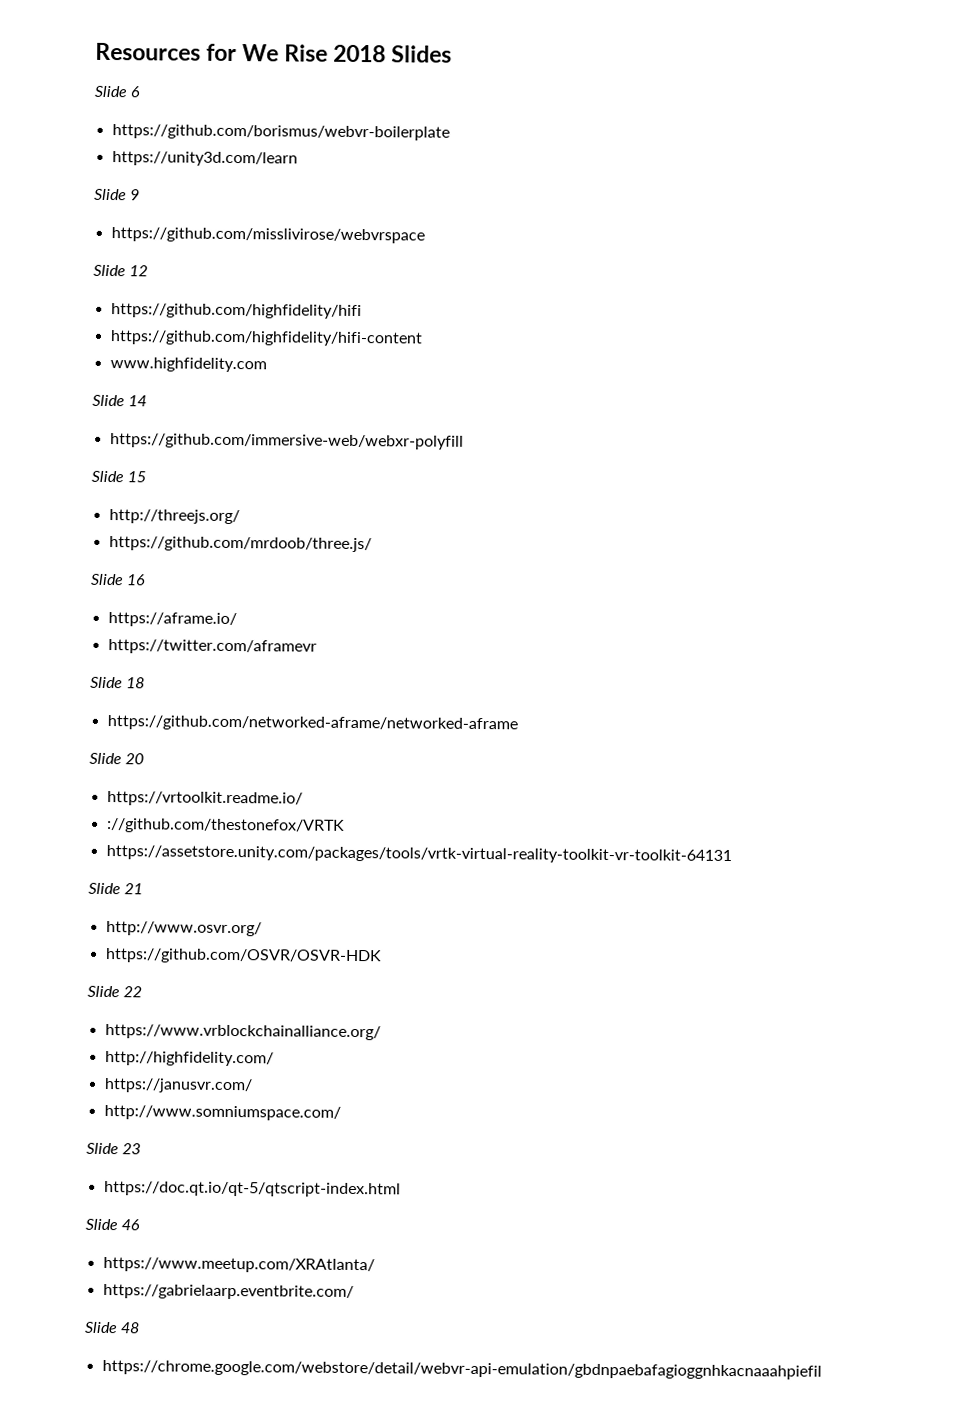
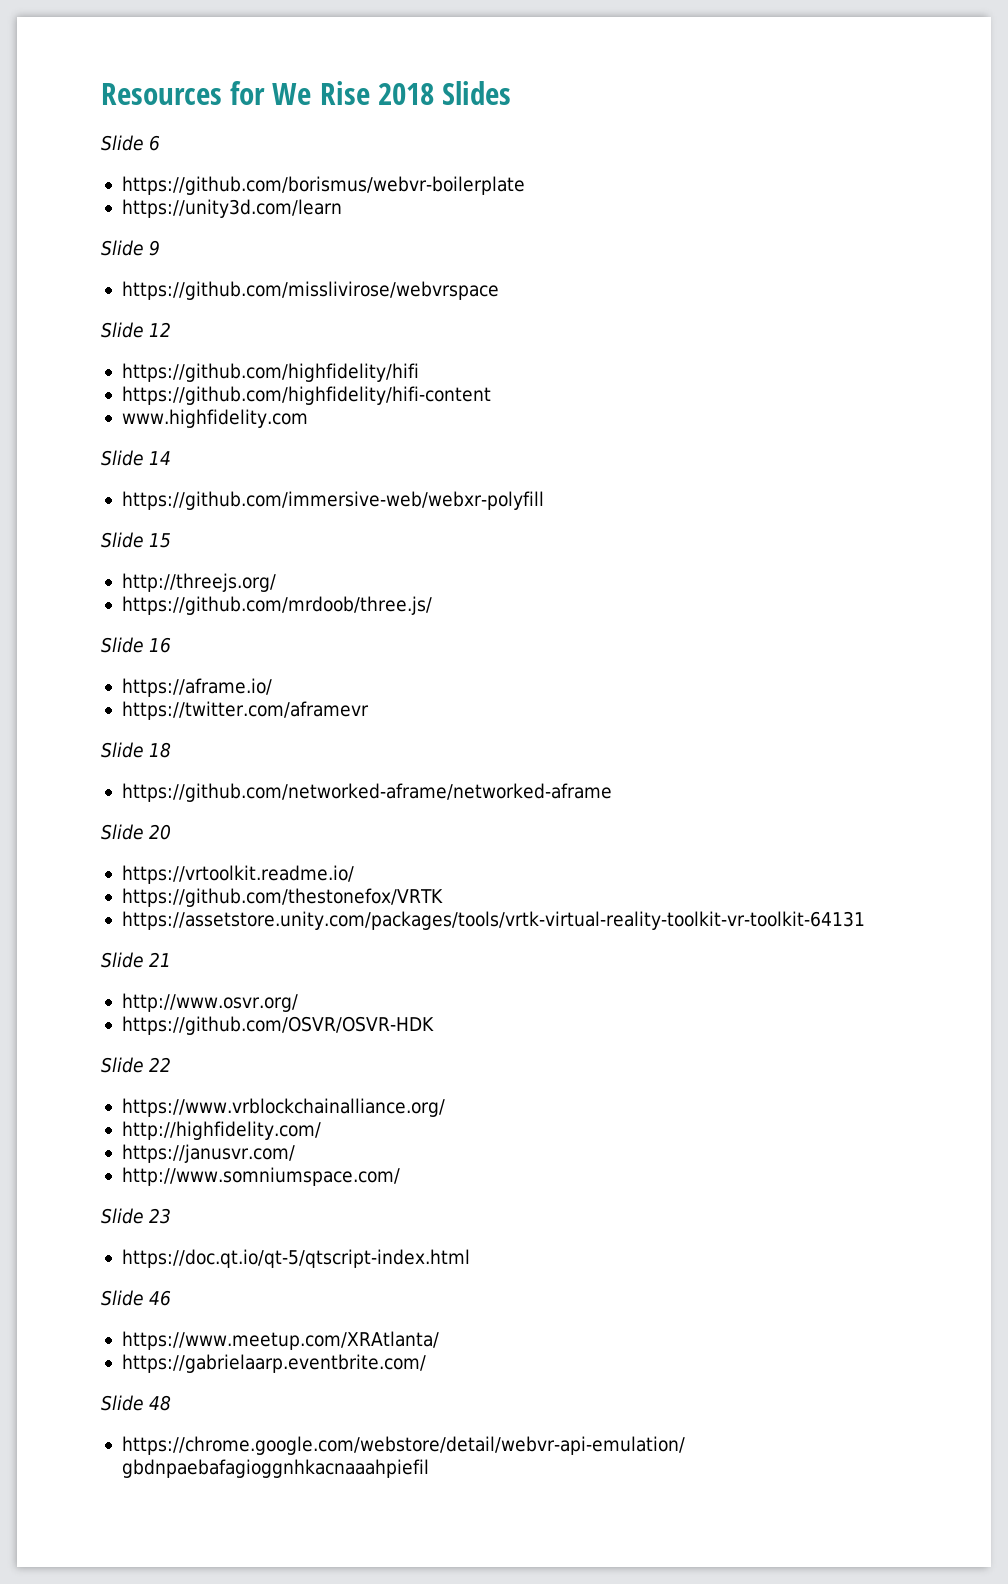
- ://github.com/thestonefox/VRTK
+ https://github.com/thestonefox/VRTK

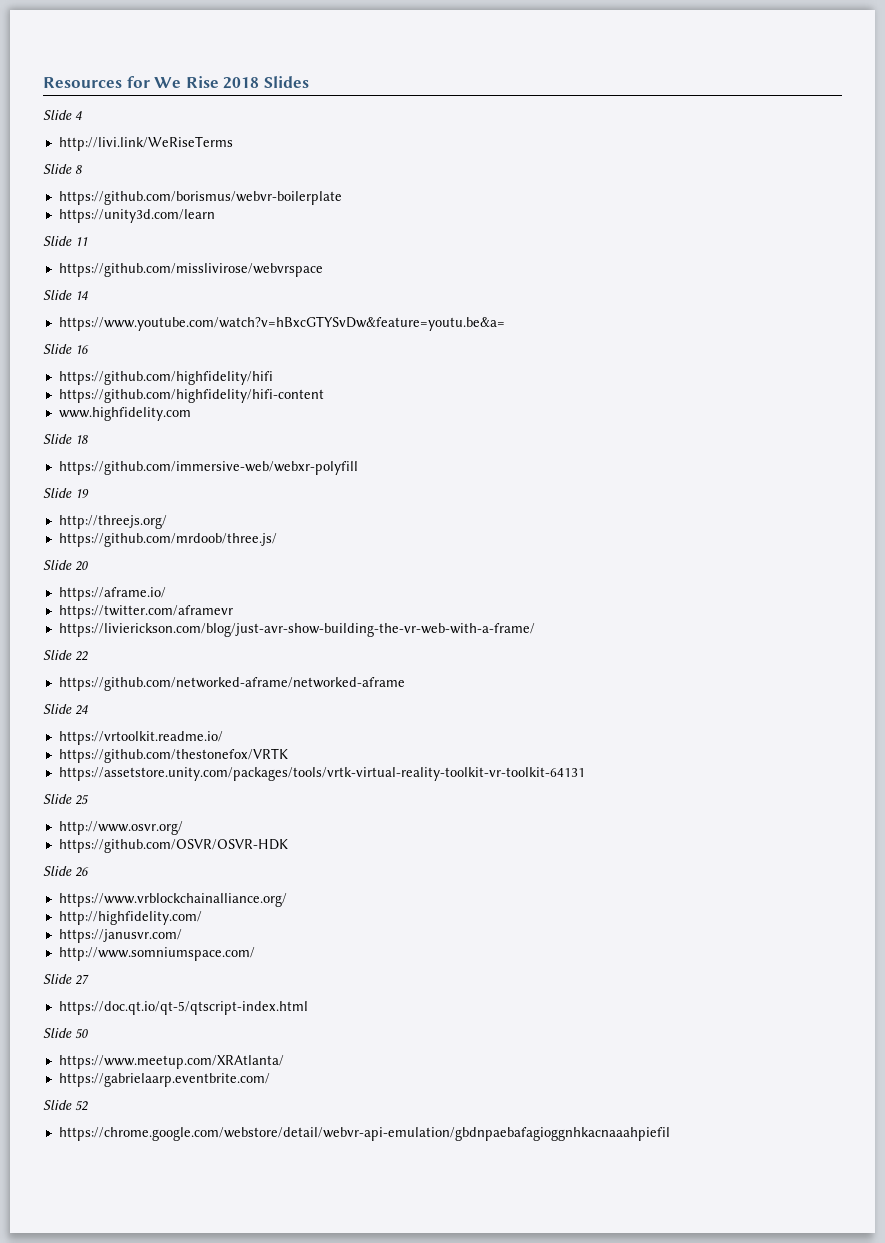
- Slide 6
+ Slide 4
+ http://livi.link/WeRiseTerms
+ Slide 8
- Slide 9
+ Slide 11
- Slide 12
+ Slide 14
+ https://www.youtube.com/watch?v=hBxcGTYSvDw&feature=youtu.be&a=
+ Slide 16
- Slide 14
+ Slide 18
- Slide 15
+ Slide 19
- Slide 16
+ Slide 20
- Slide 18
+ https://livierickson.com/blog/just-avr-show-building-the-vr-web-with-a-frame/
+ Slide 22
- Slide 20
+ Slide 24
- Slide 21
+ Slide 25
- Slide 22
+ Slide 26
- Slide 23
+ Slide 27
- Slide 46
+ Slide 50
- Slide 48
+ Slide 52

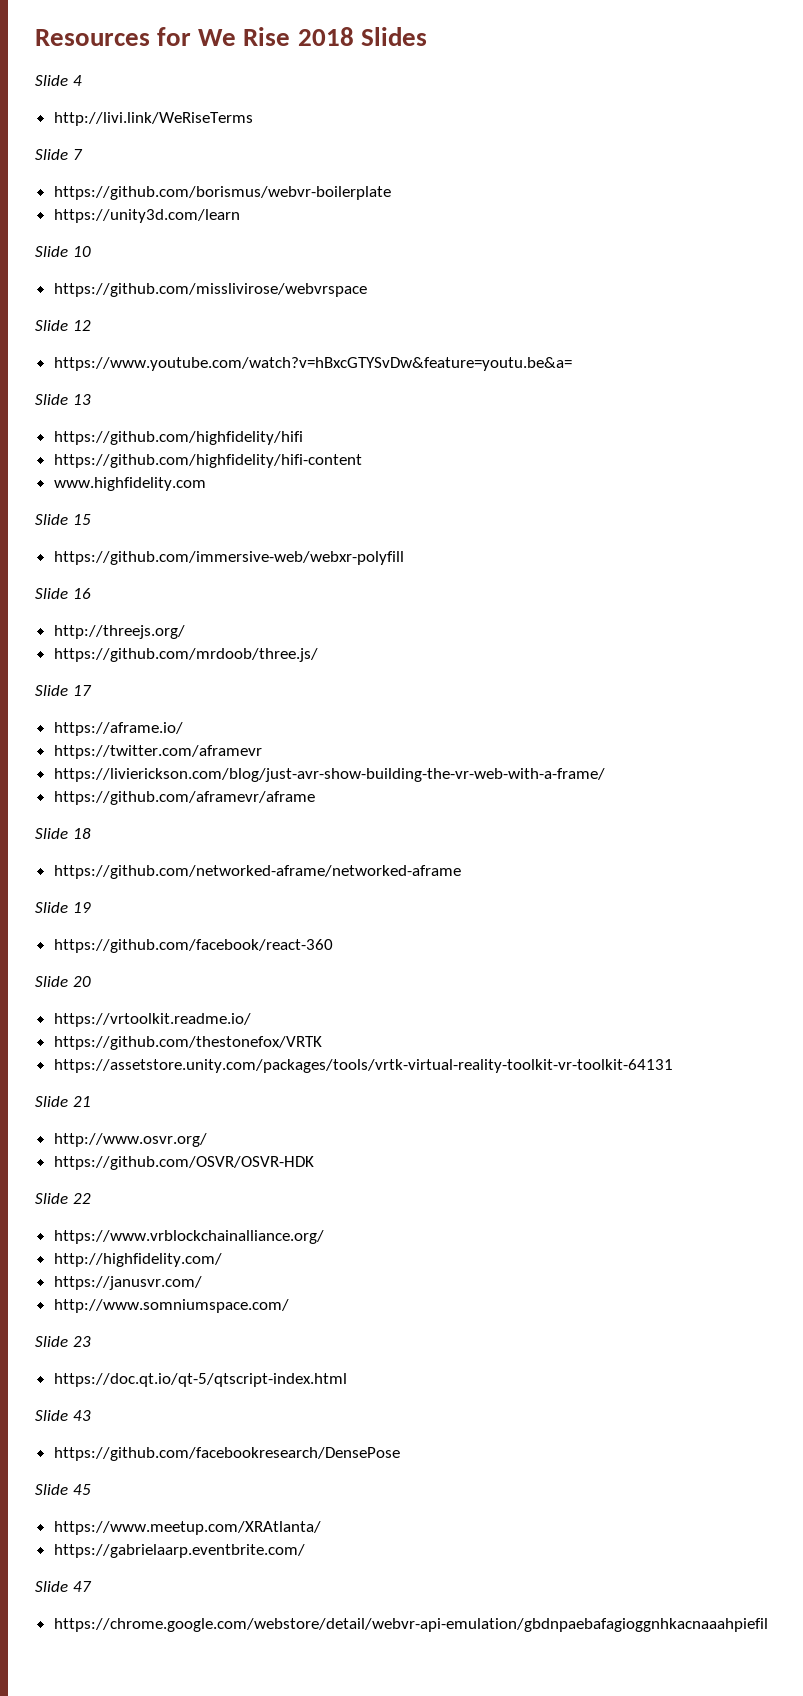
- Slide 8
+ Slide 7
- Slide 11
+ Slide 10
- Slide 14
+ Slide 12
- Slide 16
+ Slide 13
- Slide 18
+ Slide 15
- Slide 19
+ Slide 16
- Slide 20
+ Slide 17
- Slide 22
+ https://github.com/aframevr/aframe
+ Slide 18
- Slide 24
+ Slide 19
+ https://github.com/facebook/react-360
+ Slide 20
- Slide 25
+ Slide 21
- Slide 26
+ Slide 22
- Slide 27
+ Slide 23
- Slide 50
+ Slide 43
+ https://github.com/facebookresearch/DensePose
+ Slide 45
- Slide 52
+ Slide 47

